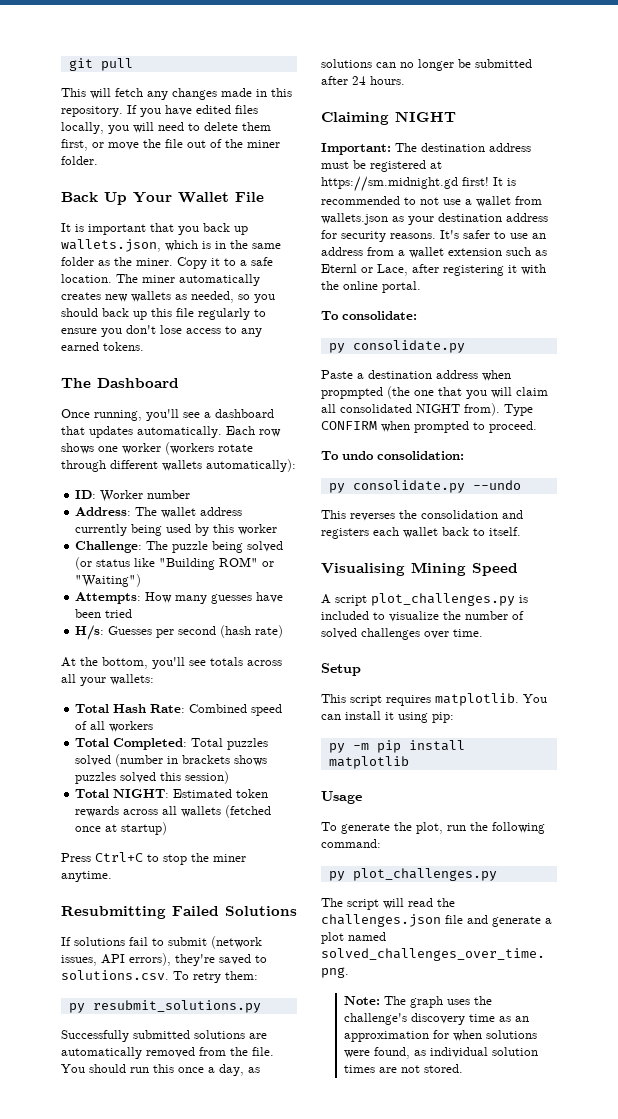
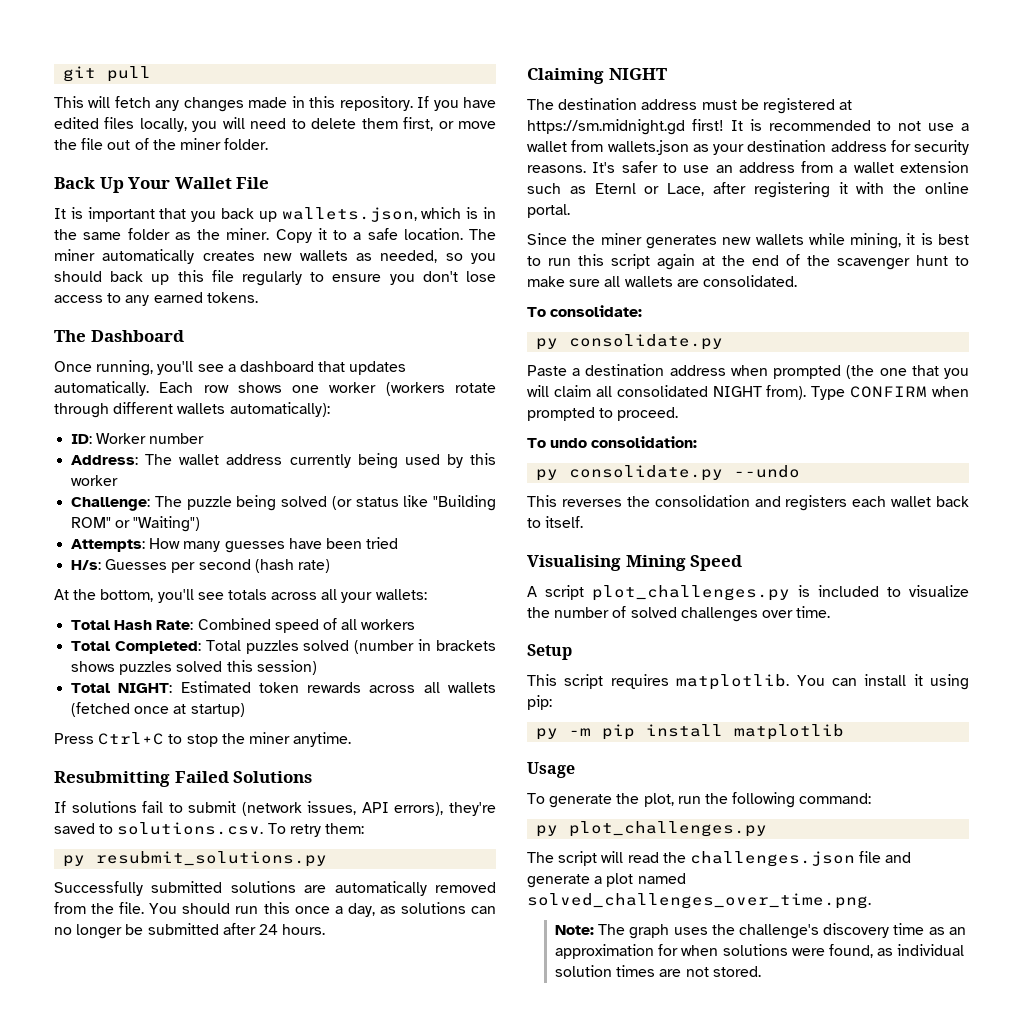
- Important: The destination address must be registered at https://sm.midnight.gd first!
+ The destination address must be registered at https://sm.midnight.gd first!
+ Since the miner generates new wallets while mining, it is best to run this script again at the end of the scavenger hunt to make sure all wallets are consolidated.
- Paste a destination address when propmpted (the one that you will claim all consolidated NIGHT from).
+ Paste a destination address when prompted (the one that you will claim all consolidated NIGHT from).

